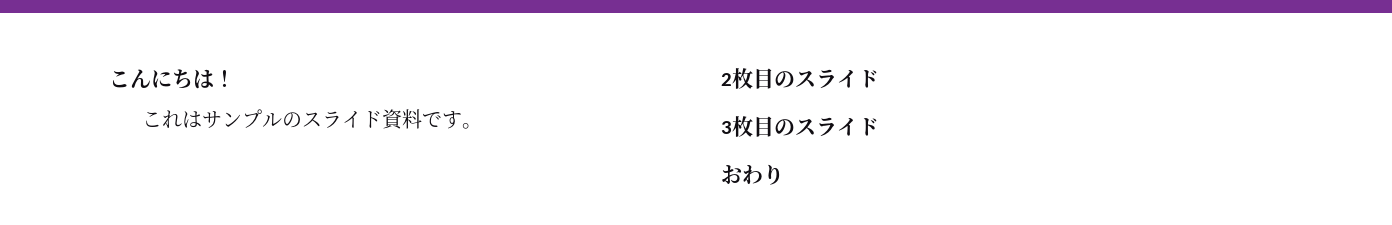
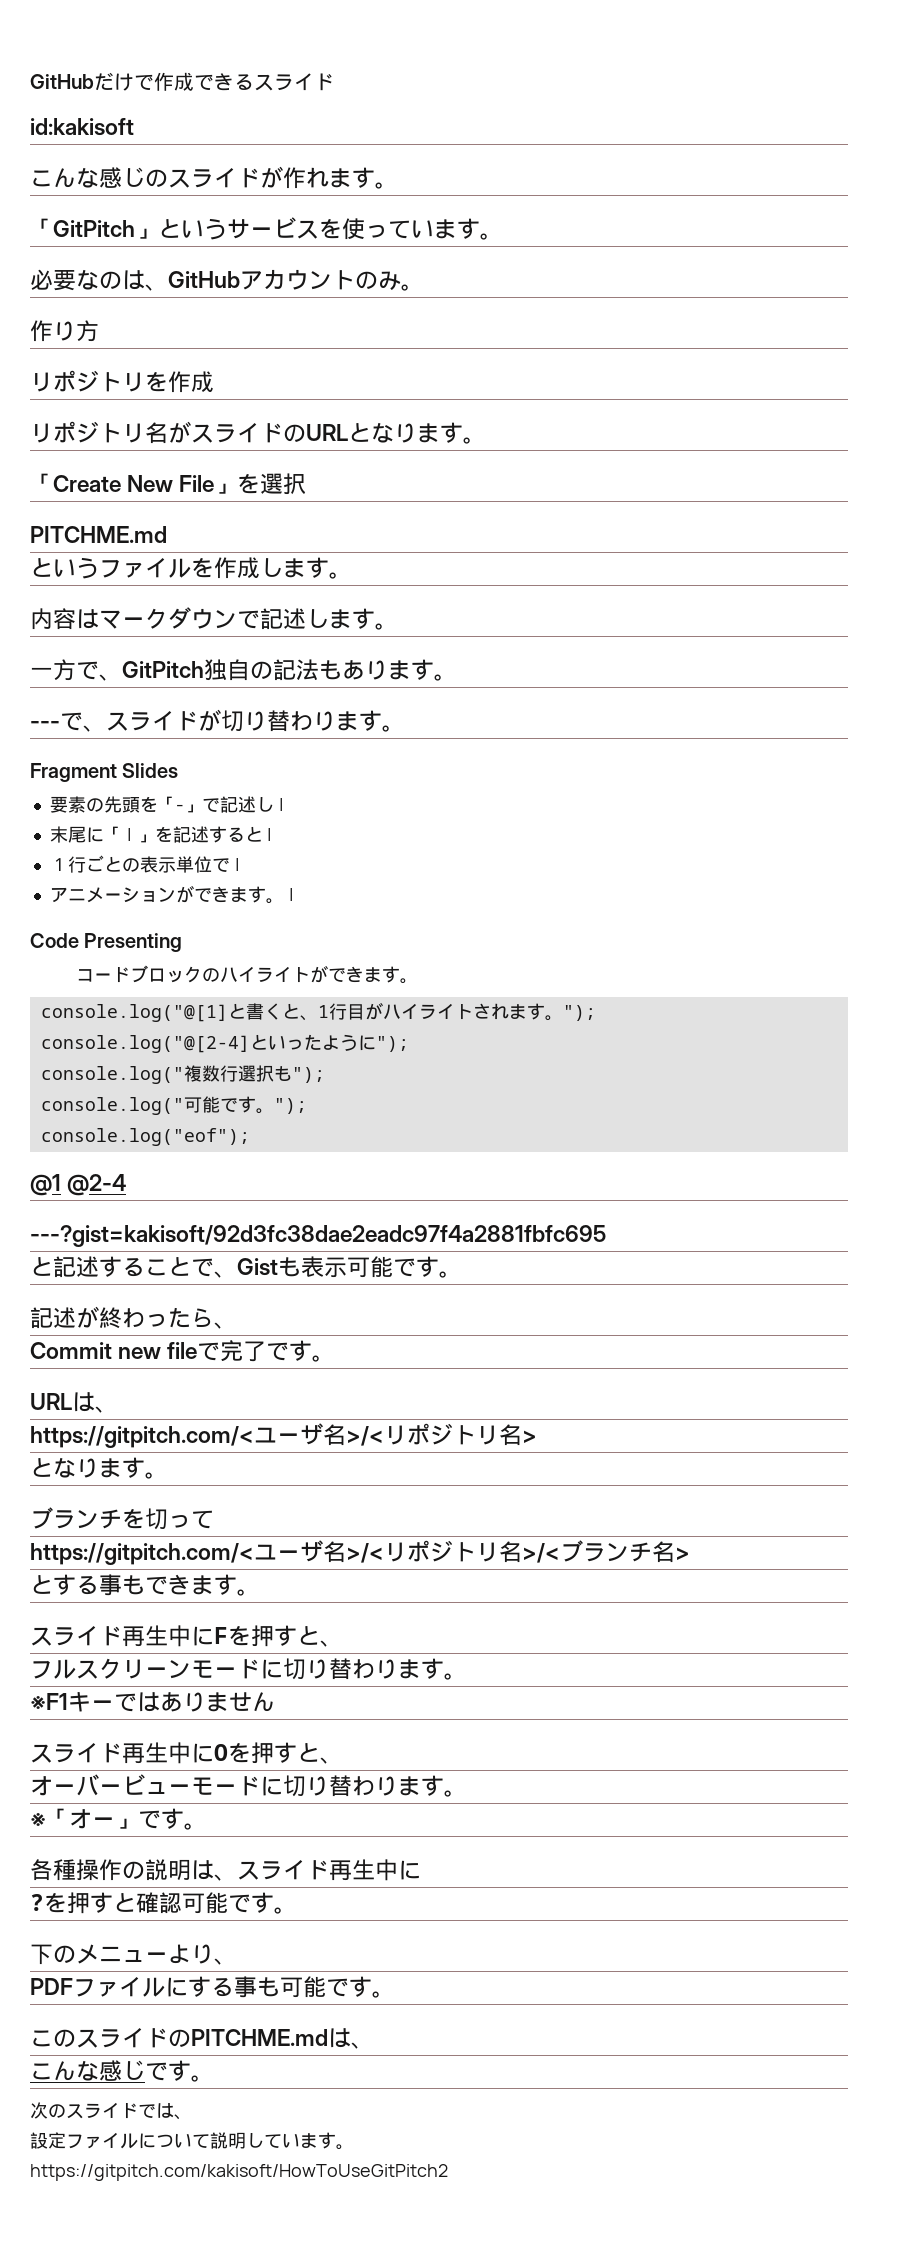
- こんにちは！
- これはサンプルのスライド資料です。
- 2枚目のスライド
- 3枚目のスライド
- おわり
+ GitHubだけで作成できるスライド
+ id:kakisoft
+ こんな感じのスライドが作れます。
+ 「GitPitch」というサービスを使っています。
+ 必要なのは、GitHubアカウントのみ。
+ 作り方
+ リポジトリを作成
+ リポジトリ名がスライドのURLとなります。
+ 「Create New File」を選択
+ PITCHME.md
+ というファイルを作成します。
+ 内容はマークダウンで記述します。
+ 一方で、GitPitch独自の記法もあります。
+ ---で、スライドが切り替わります。
+ Fragment Slides
+ 要素の先頭を「-」で記述し |
+ 末尾に「 | 」を記述すると |
+ １行ごとの表示単位で |
+ アニメーションができます。 |
+ Code Presenting
+ コードブロックのハイライトができます。
+ console.log("@[1]と書くと、1行目がハイライトされます。");
+ console.log("@[2-4]といったように");
+ console.log("複数行選択も");
+ console.log("可能です。");
+ console.log("eof");
+ @1 @2-4
+ ---?gist=kakisoft/92d3fc38dae2eadc97f4a2881fbfc695
+ と記述することで、Gistも表示可能です。
+ 記述が終わったら、
+ Commit new fileで完了です。
+ URLは、
+ https://gitpitch.com/<ユーザ名>/<リポジトリ名>
+ となります。
+ ブランチを切って
+ https://gitpitch.com/<ユーザ名>/<リポジトリ名>/<ブランチ名>
+ とする事もできます。
+ スライド再生中にFを押すと、
+ フルスクリーンモードに切り替わります。
+ ※F1キーではありません
+ スライド再生中にOを押すと、
+ オーバービューモードに切り替わります。
+ ※「オー」です。
+ 各種操作の説明は、スライド再生中に
+ ?を押すと確認可能です。
+ 下のメニューより、
+ PDFファイルにする事も可能です。
+ このスライドのPITCHME.mdは、
+ こんな感じです。
+ 次のスライドでは、
+ 設定ファイルについて説明しています。
+ https://gitpitch.com/kakisoft/HowToUseGitPitch2

